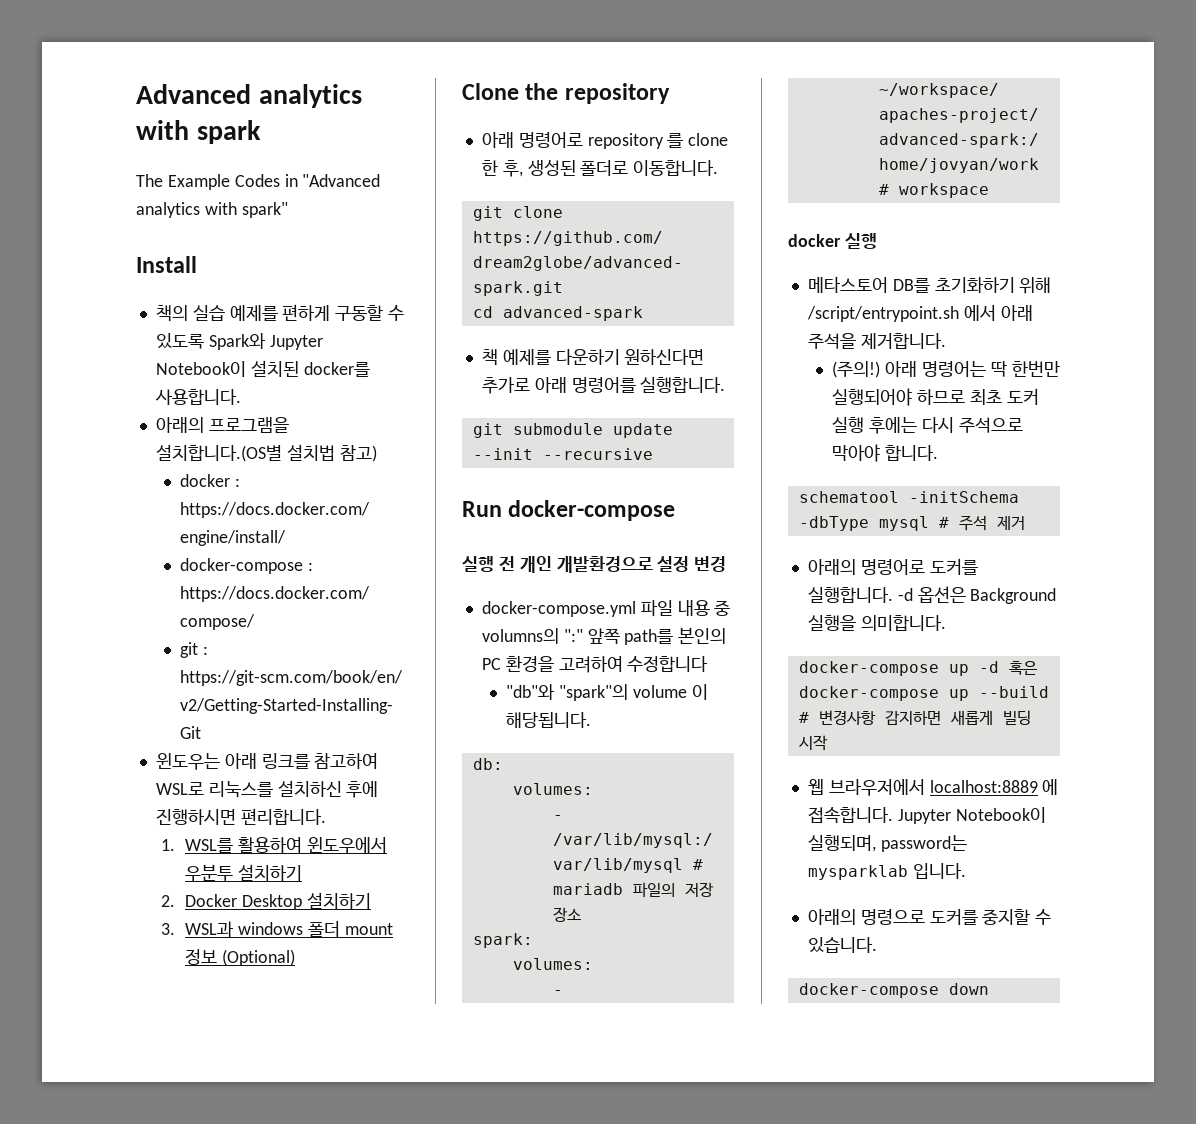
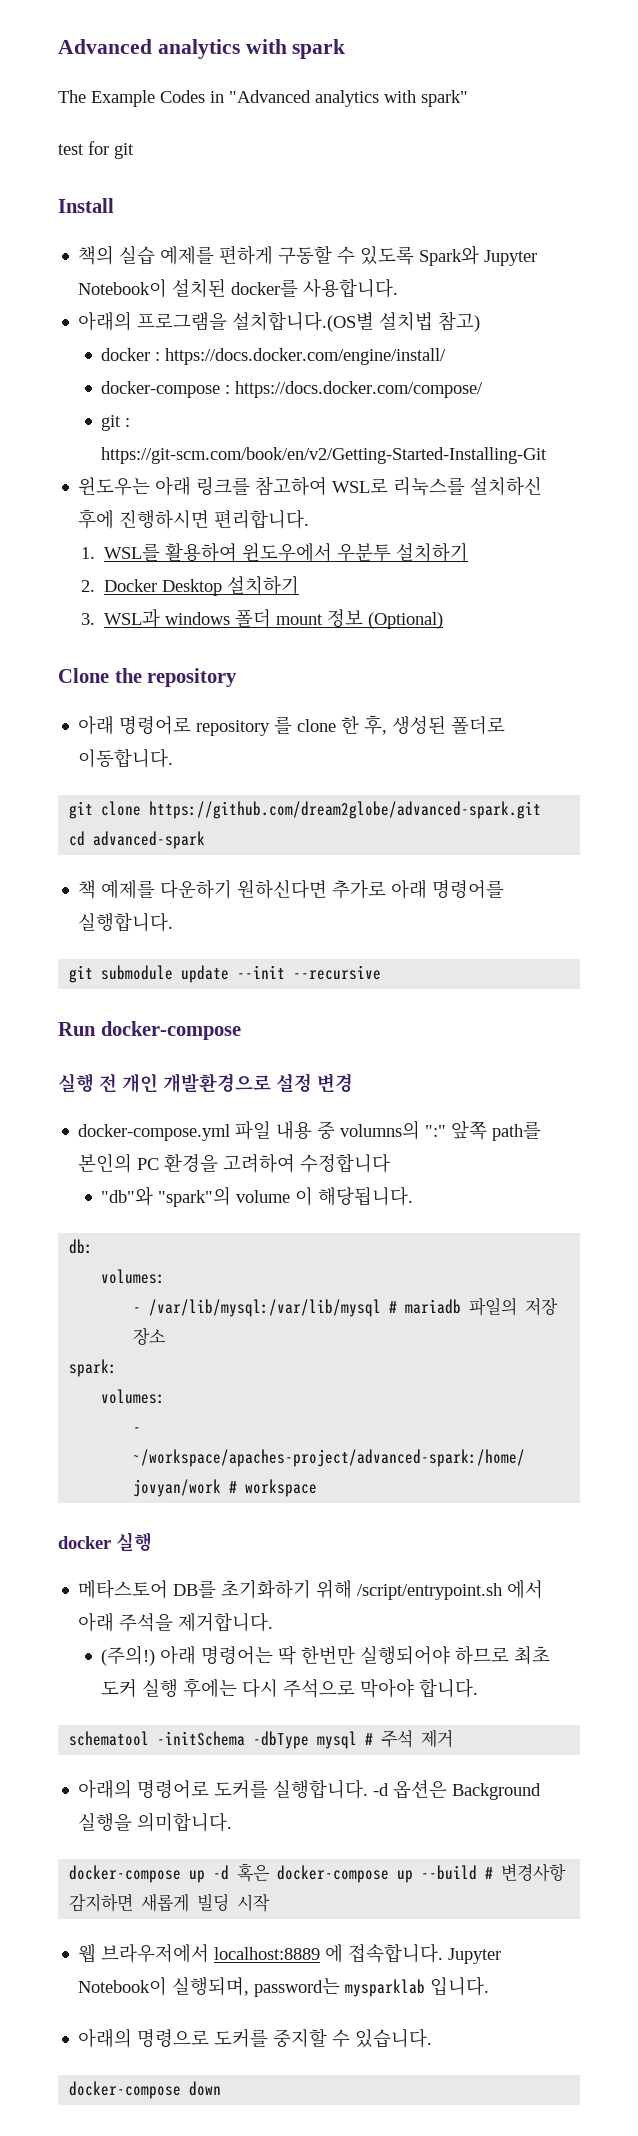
+ test for git

